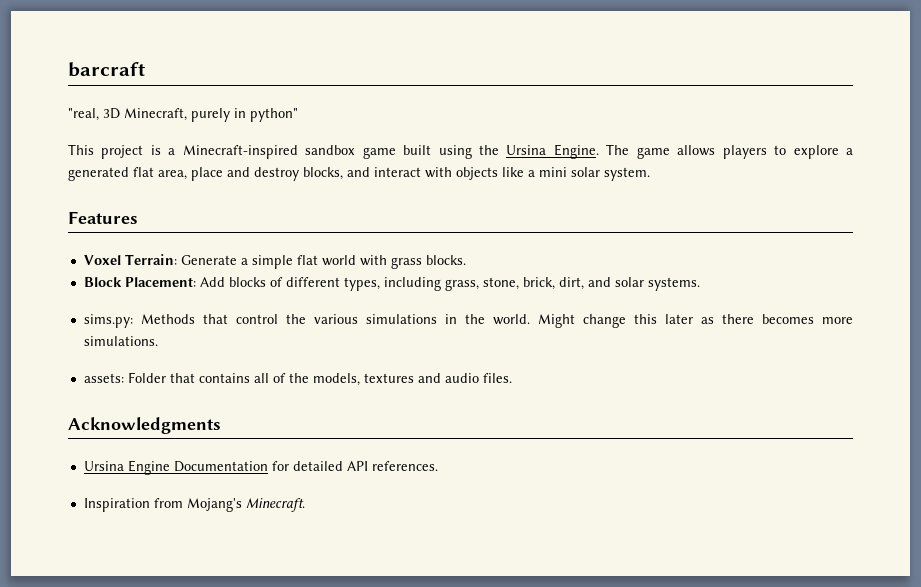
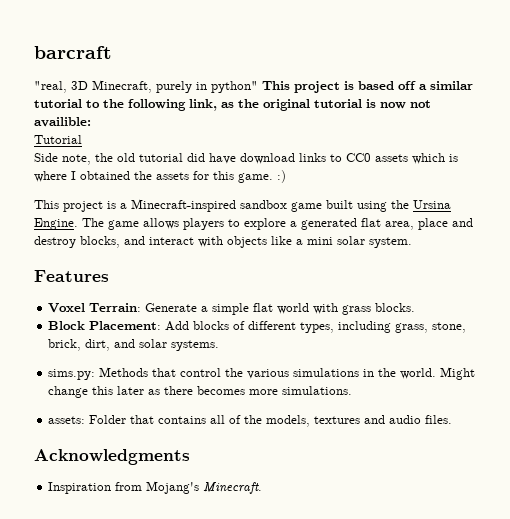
- "real, 3D Minecraft, purely in python"
+ "real, 3D Minecraft, purely in python" This project is based off a similar tutorial to the following link, as the original tutorial is now not availible:
+ Tutorial
+ Side note, the old tutorial did have download links to CC0 assets which is where I obtained the assets for this game. :)
- Ursina Engine Documentation for detailed API references.

